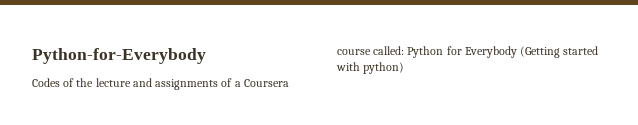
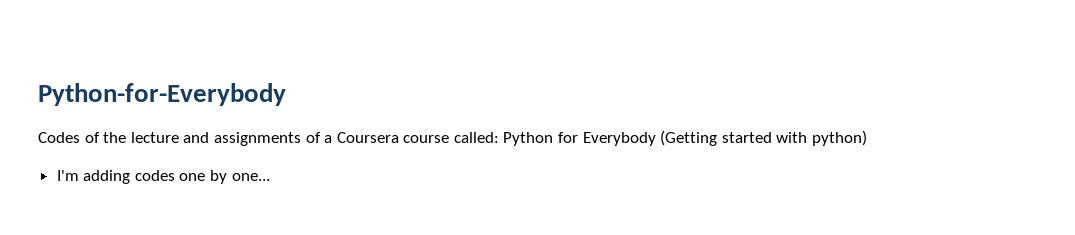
+ I'm adding codes one by one...

